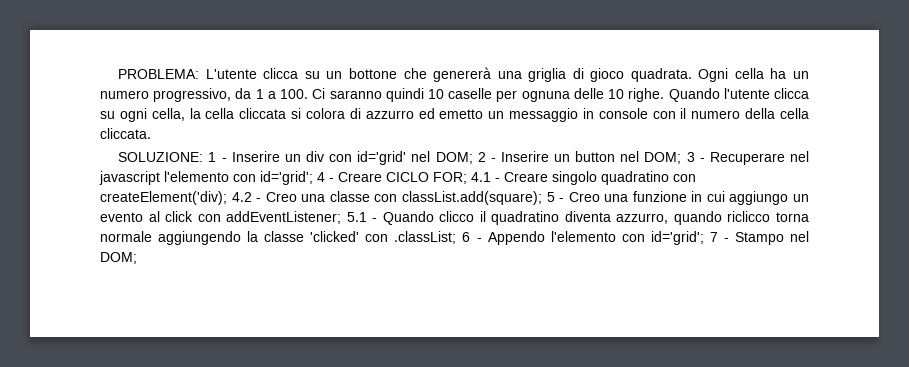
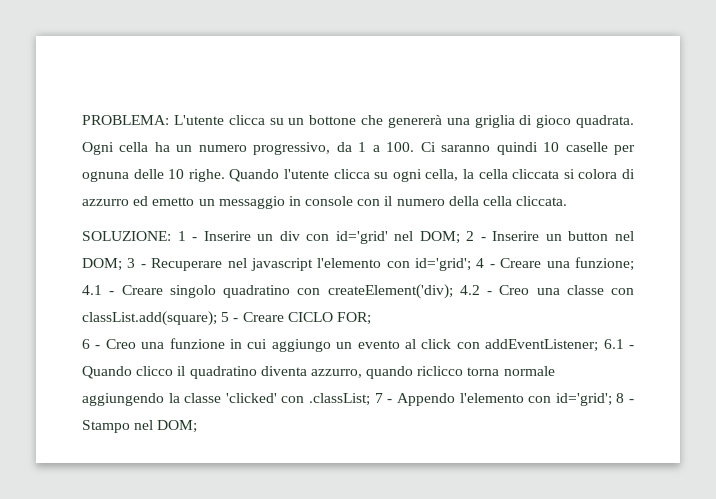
- 4 - Creare CICLO FOR;
+ 4 - Creare una funzione;
- 5 - Creo una funzione in cui aggiungo un evento al click con addEventListener;
+ 5 - Creare CICLO FOR;
+ 6 - Creo una funzione in cui aggiungo un evento al click con addEventListener;
- 5.1 - Quando clicco il quadratino diventa azzurro, quando riclicco torna normale aggiungendo la classe 'clicked' con .classList;
+ 6.1 - Quando clicco il quadratino diventa azzurro, quando riclicco torna normale aggiungendo la classe 'clicked' con .classList;
- 6 - Appendo l'elemento con id='grid';
+ 7 - Appendo l'elemento con id='grid';
- 7 - Stampo nel DOM;
+ 8 - Stampo nel DOM;

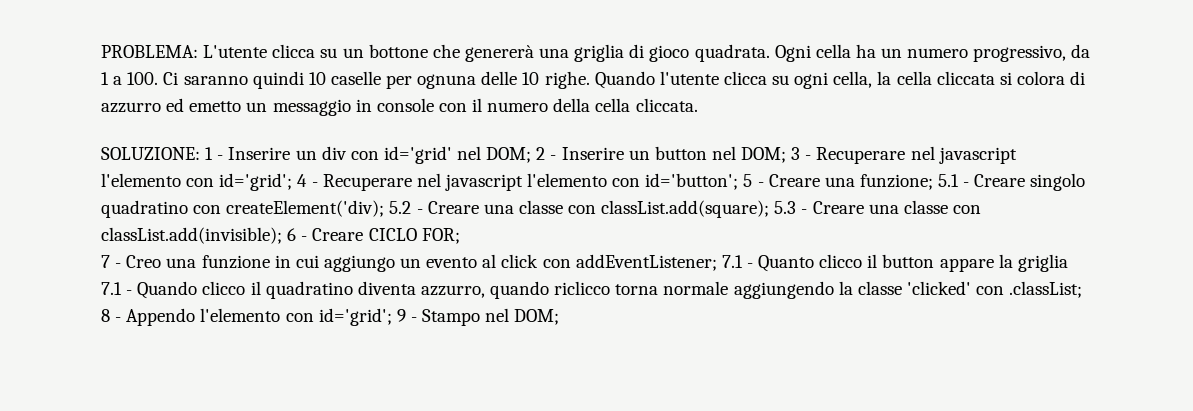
- SOLUZIONE: 1 - Inserire un div con id='grid' nel DOM; 2 - Inserire un button nel DOM; 3 - Recuperare nel javascript l'elemento con id='grid'; 4 - Creare una funzione; 4.1 - Creare singolo quadratino con createElement('div); 4.2 - Creo una classe con classList.add(square); 5 - Creare CICLO FOR;
+ SOLUZIONE: 1 - Inserire un div con id='grid' nel DOM; 2 - Inserire un button nel DOM; 3 - Recuperare nel javascript l'elemento con id='grid'; 4 - Recuperare nel javascript l'elemento con id='button'; 5 - Creare una funzione; 5.1 - Creare singolo quadratino con createElement('div); 5.2 - Creare una classe con classList.add(square); 5.3 - Creare una classe con classList.add(invisible); 6 - Creare CICLO FOR;
- 6 - Creo una funzione in cui aggiungo un evento al click con addEventListener; 6.1 - Quando clicco il quadratino diventa azzurro, quando riclicco torna normale aggiungendo la classe 'clicked' con .classList; 7 - Appendo l'elemento con id='grid'; 8 - Stampo nel DOM;
+ 7 - Creo una funzione in cui aggiungo un evento al click con addEventListener; 7.1 - Quanto clicco il button appare la griglia 7.1 - Quando clicco il quadratino diventa azzurro, quando riclicco torna normale aggiungendo la classe 'clicked' con .classList; 8 - Appendo l'elemento con id='grid'; 9 - Stampo nel DOM;

